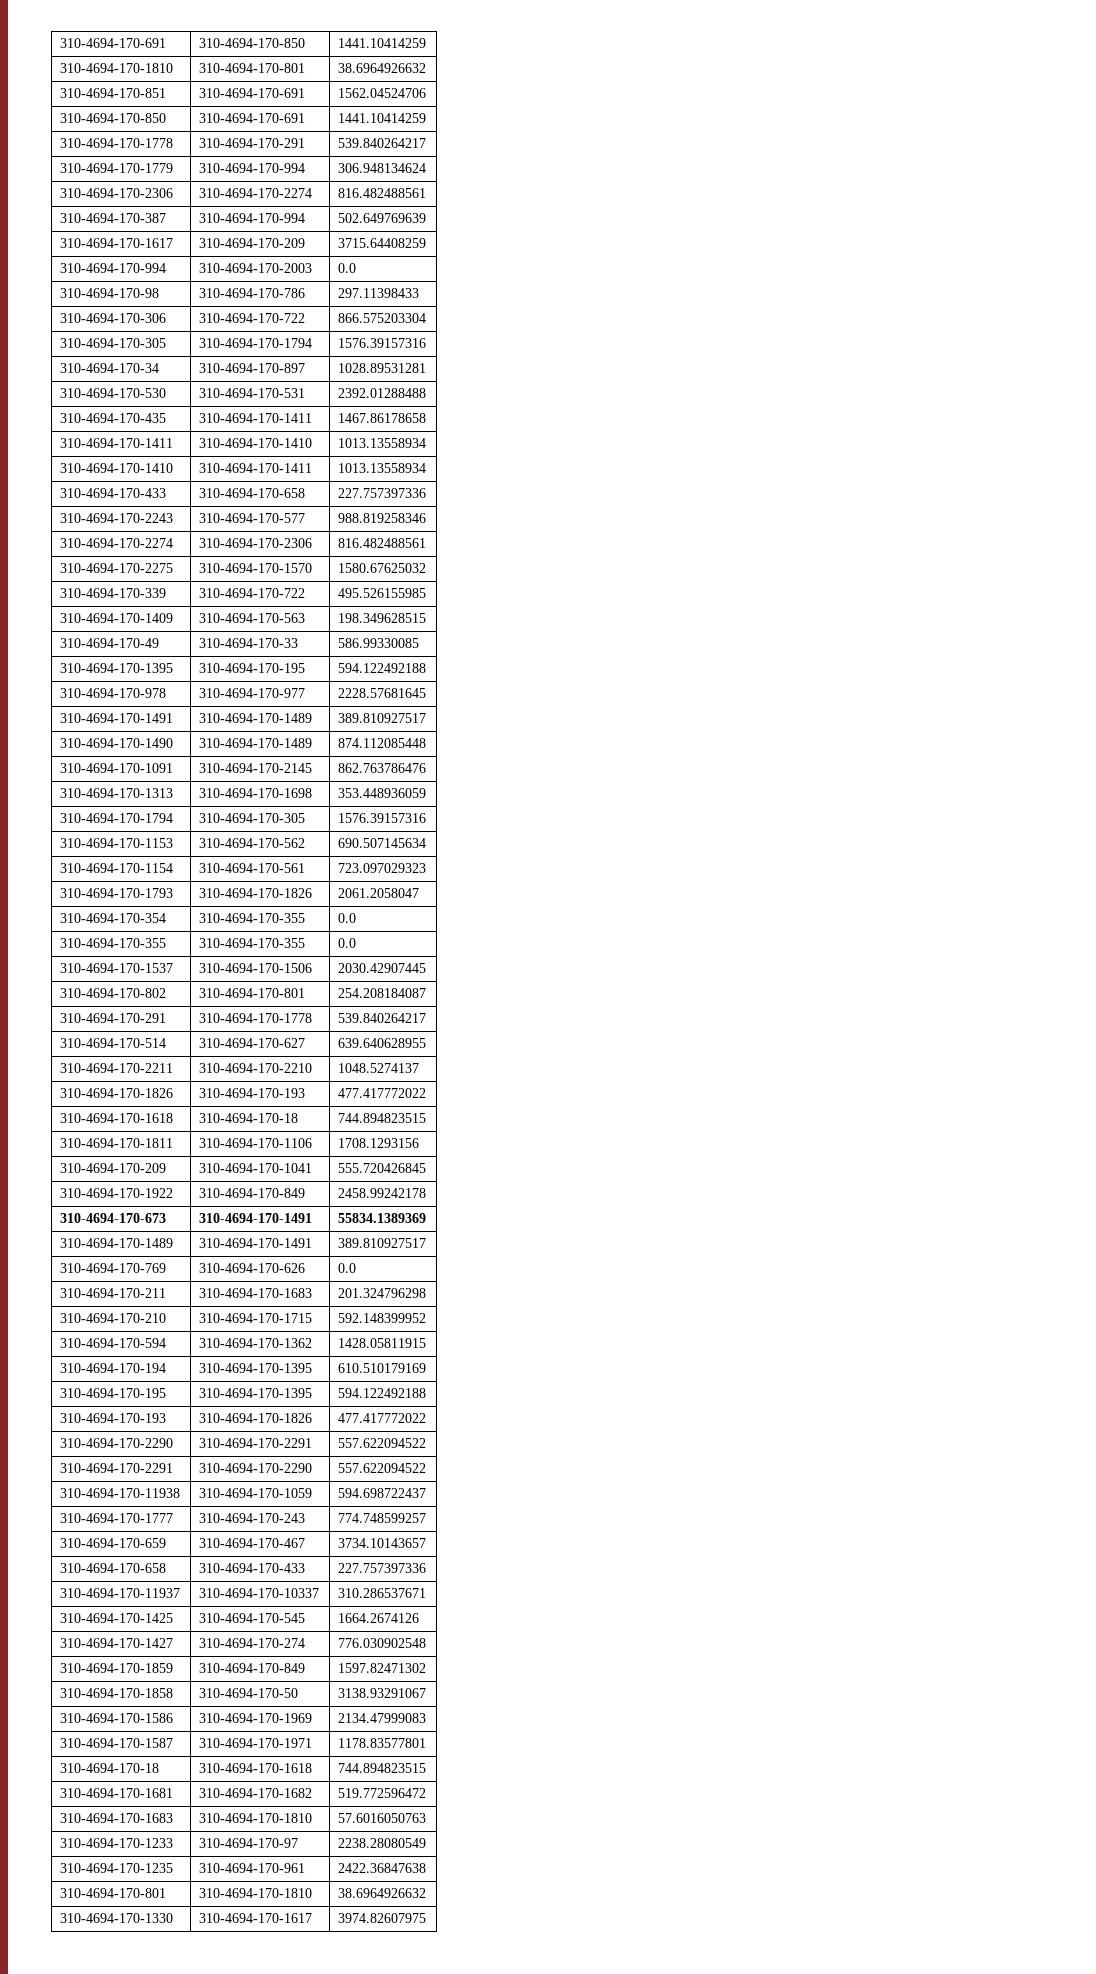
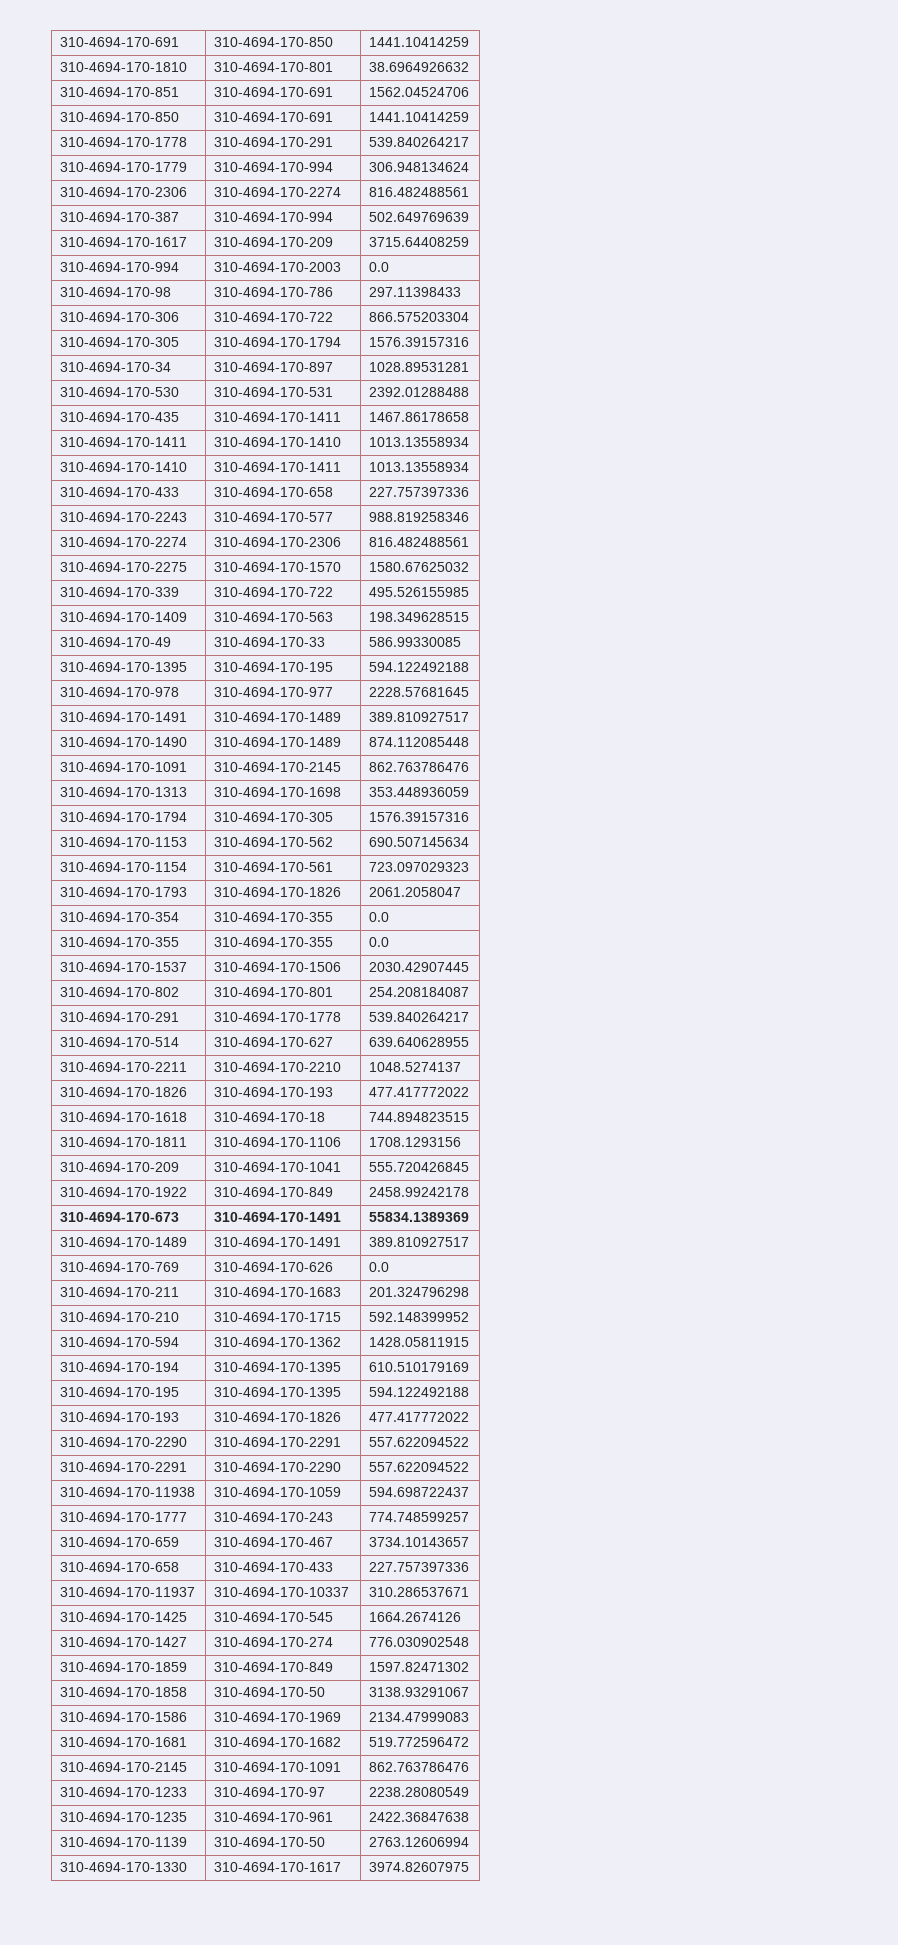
- 310-4694-170-1587 | 310-4694-170-1971 | 1178.83577801
- 310-4694-170-18 | 310-4694-170-1618 | 744.894823515
- 310-4694-170-1683 | 310-4694-170-1810 | 57.6016050763
+ 310-4694-170-2145 | 310-4694-170-1091 | 862.763786476
- 310-4694-170-801 | 310-4694-170-1810 | 38.6964926632
+ 310-4694-170-1139 | 310-4694-170-50 | 2763.12606994

